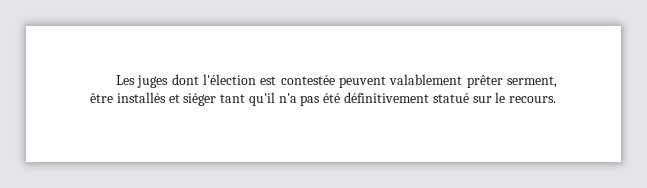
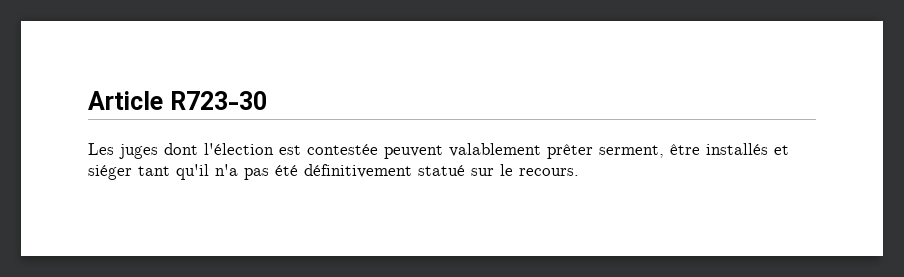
+ Article R723-30

